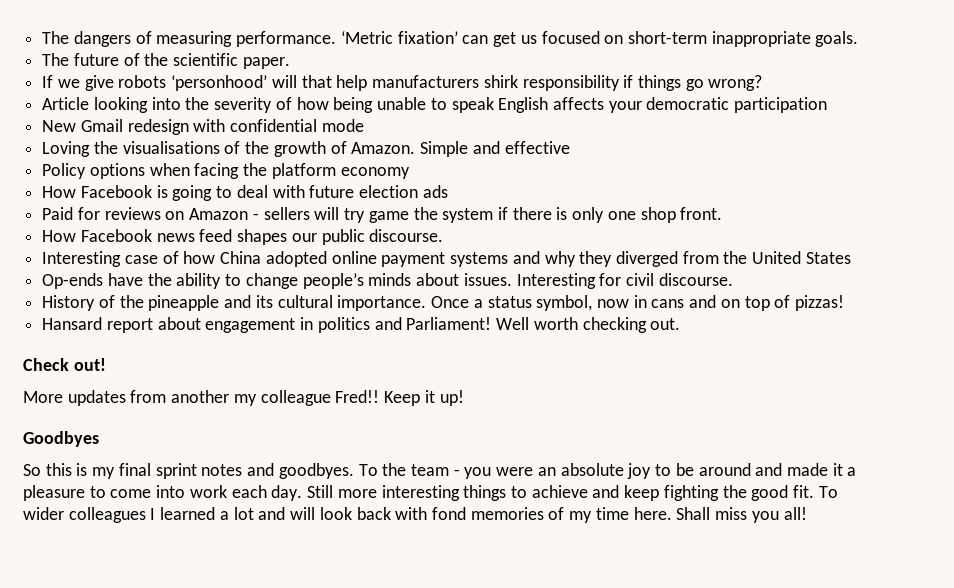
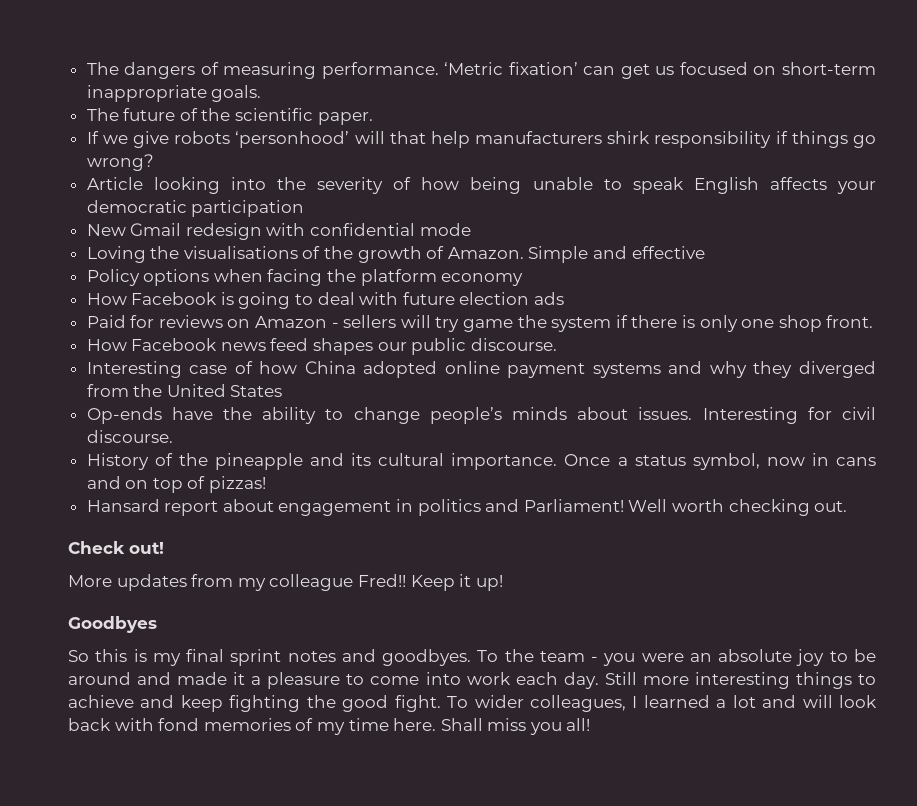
- More updates from another my colleague Fred!!
+ More updates from my colleague Fred!!
- Still more interesting things to achieve and keep fighting the good fit.
+ Still more interesting things to achieve and keep fighting the good fight.
- To wider colleagues I learned a lot and will look back with fond memories of my time here.
+ To wider colleagues, I learned a lot and will look back with fond memories of my time here.

